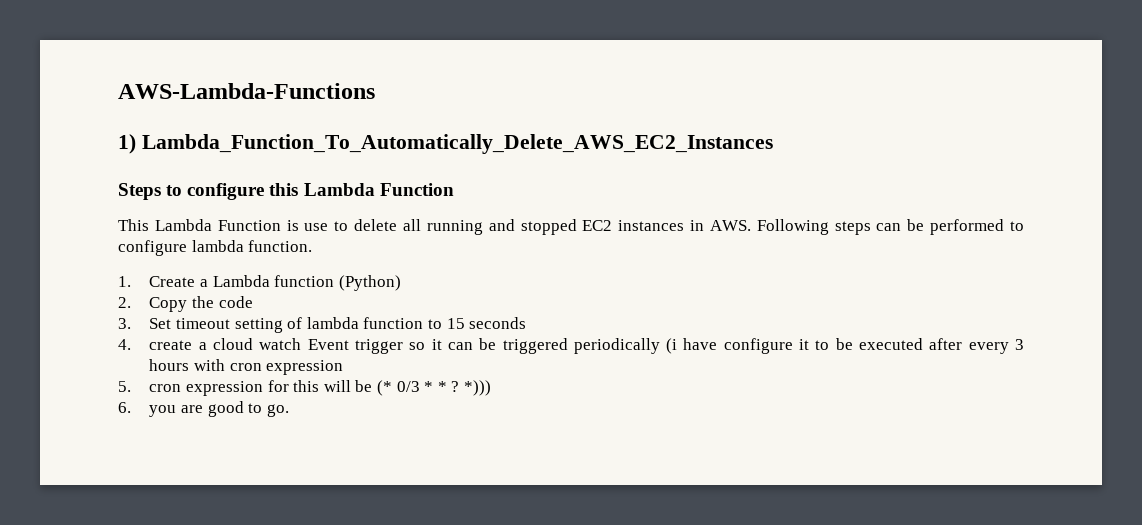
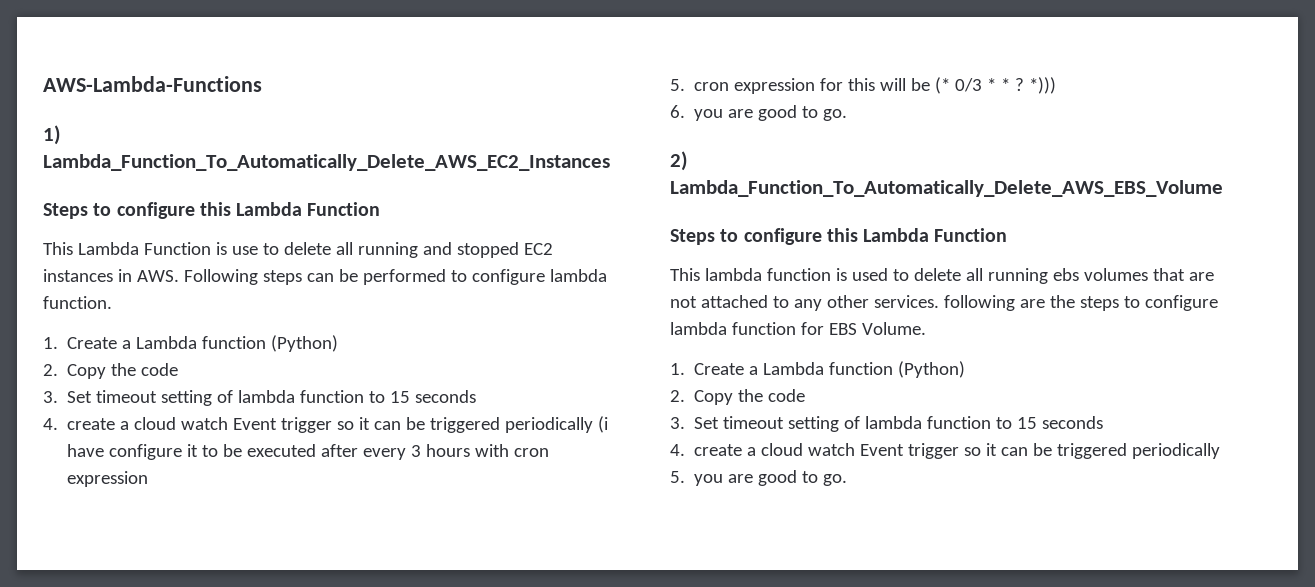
+ 2) Lambda_Function_To_Automatically_Delete_AWS_EBS_Volume
+ Steps to configure this Lambda Function
+ This lambda function is used to delete all running ebs volumes that are not attached to any other services. following are the steps to configure lambda function for EBS Volume.
+ 1. Create a Lambda function (Python)
+ 2. Copy the code
+ 3. Set timeout setting of lambda function to 15 seconds
+ 4. create a cloud watch Event trigger so it can be triggered periodically
+ 5. you are good to go.

